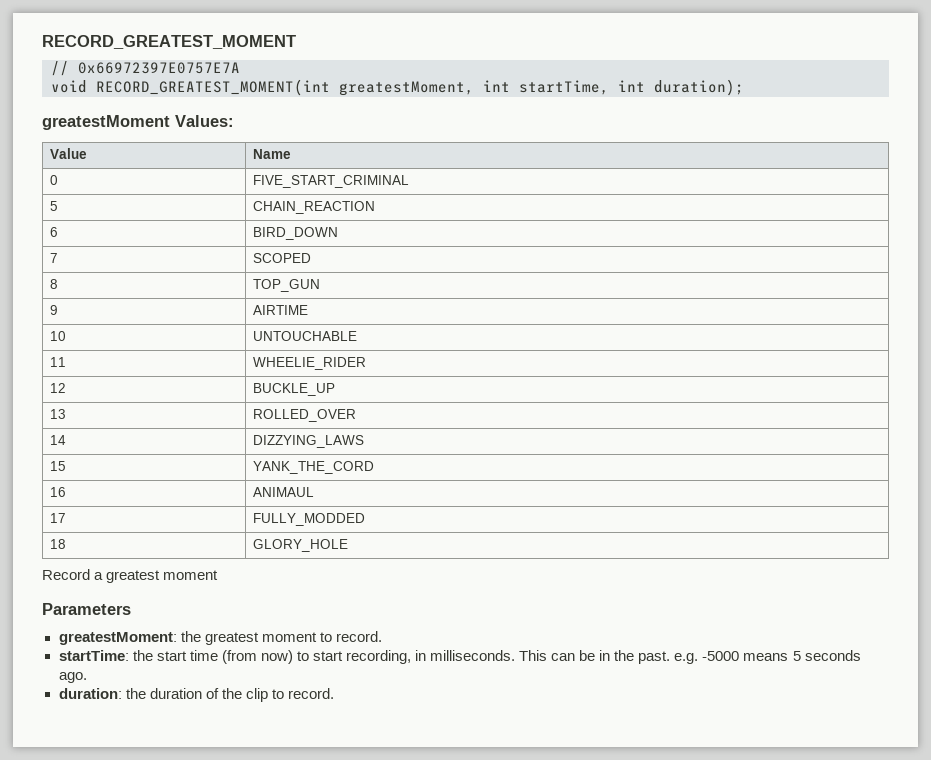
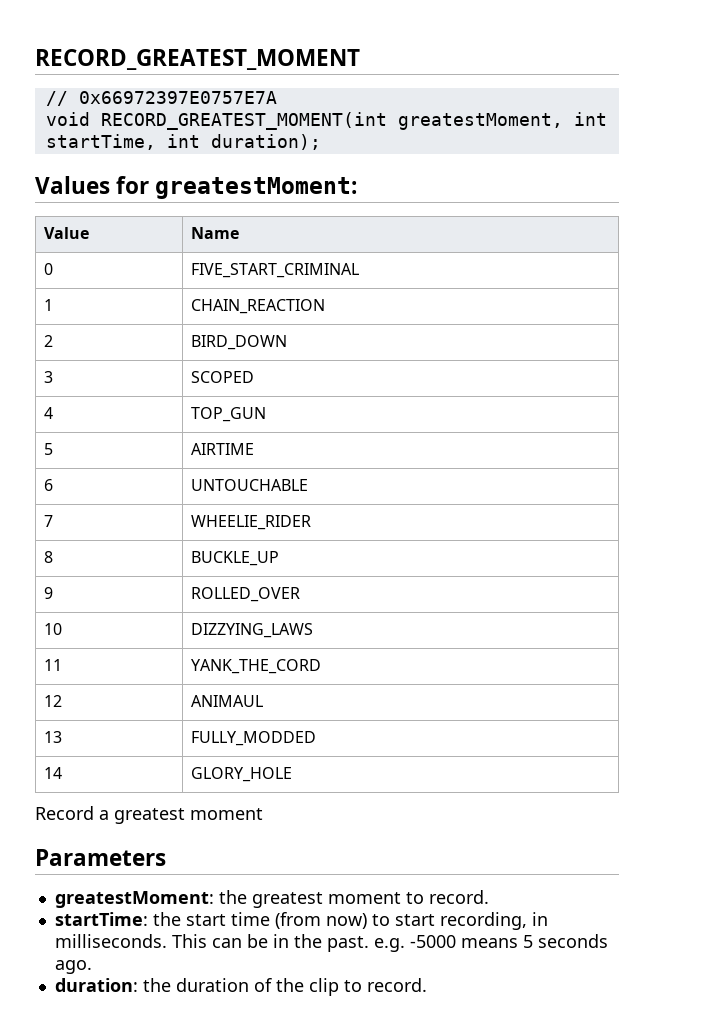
- greatestMoment Values:
+ Values for greatestMoment:
- 5 | CHAIN_REACTION
+ 1 | CHAIN_REACTION
- 6 | BIRD_DOWN
+ 2 | BIRD_DOWN
- 7 | SCOPED
+ 3 | SCOPED
- 8 | TOP_GUN
+ 4 | TOP_GUN
- 9 | AIRTIME
+ 5 | AIRTIME
- 10 | UNTOUCHABLE
+ 6 | UNTOUCHABLE
- 11 | WHEELIE_RIDER
+ 7 | WHEELIE_RIDER
- 12 | BUCKLE_UP
+ 8 | BUCKLE_UP
- 13 | ROLLED_OVER
+ 9 | ROLLED_OVER
- 14 | DIZZYING_LAWS
+ 10 | DIZZYING_LAWS
- 15 | YANK_THE_CORD
+ 11 | YANK_THE_CORD
- 16 | ANIMAUL
+ 12 | ANIMAUL
- 17 | FULLY_MODDED
+ 13 | FULLY_MODDED
- 18 | GLORY_HOLE
+ 14 | GLORY_HOLE

